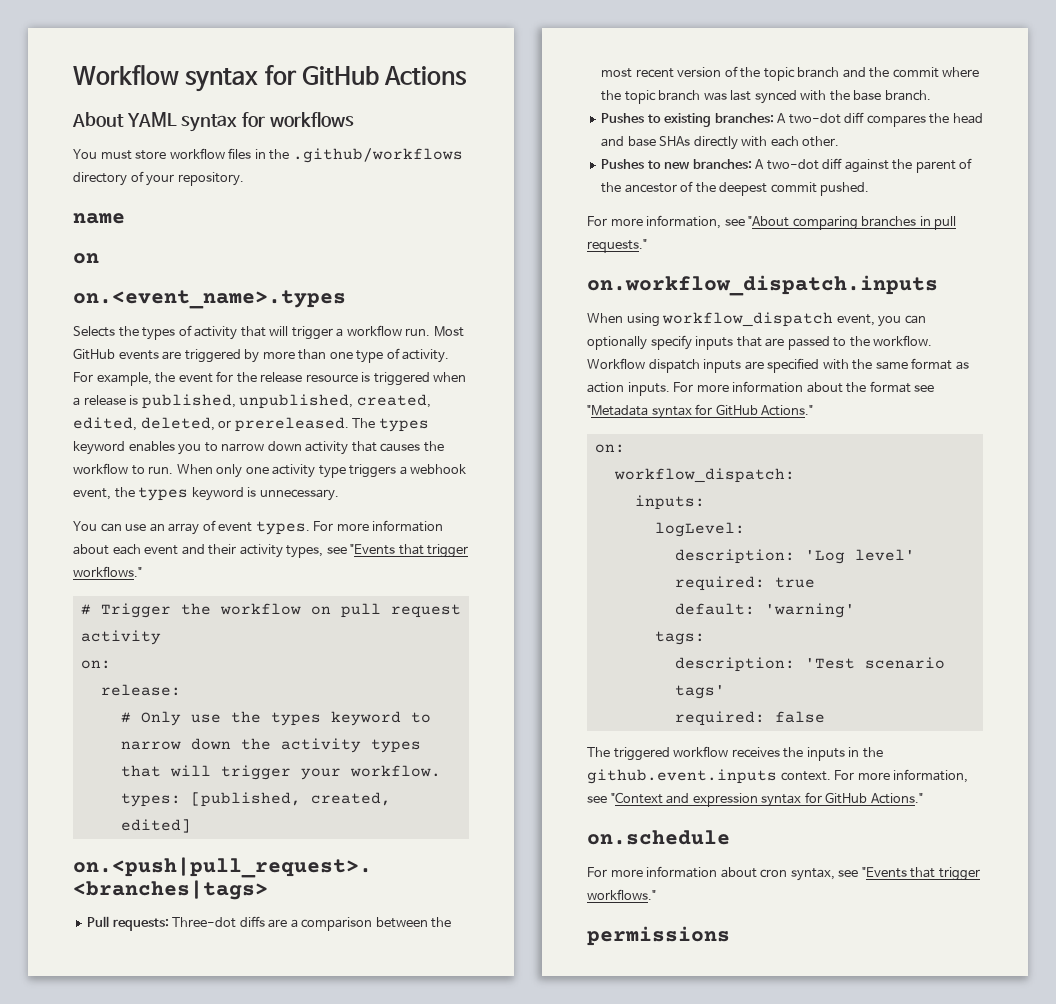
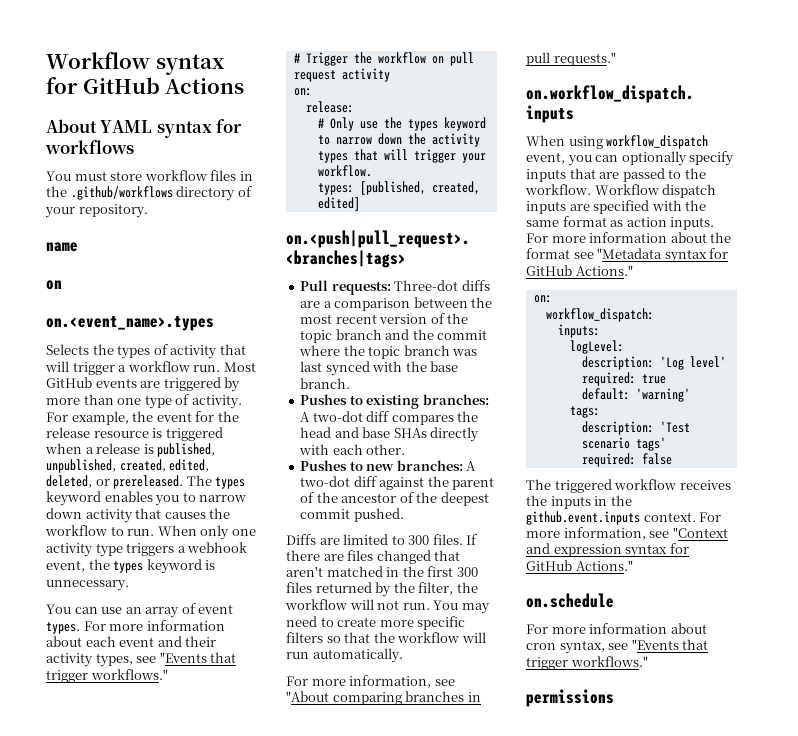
+ Diffs are limited to 300 files. If there are files changed that aren't matched in the first 300 files returned by the filter, the workflow will not run. You may need to create more specific filters so that the workflow will run automatically.

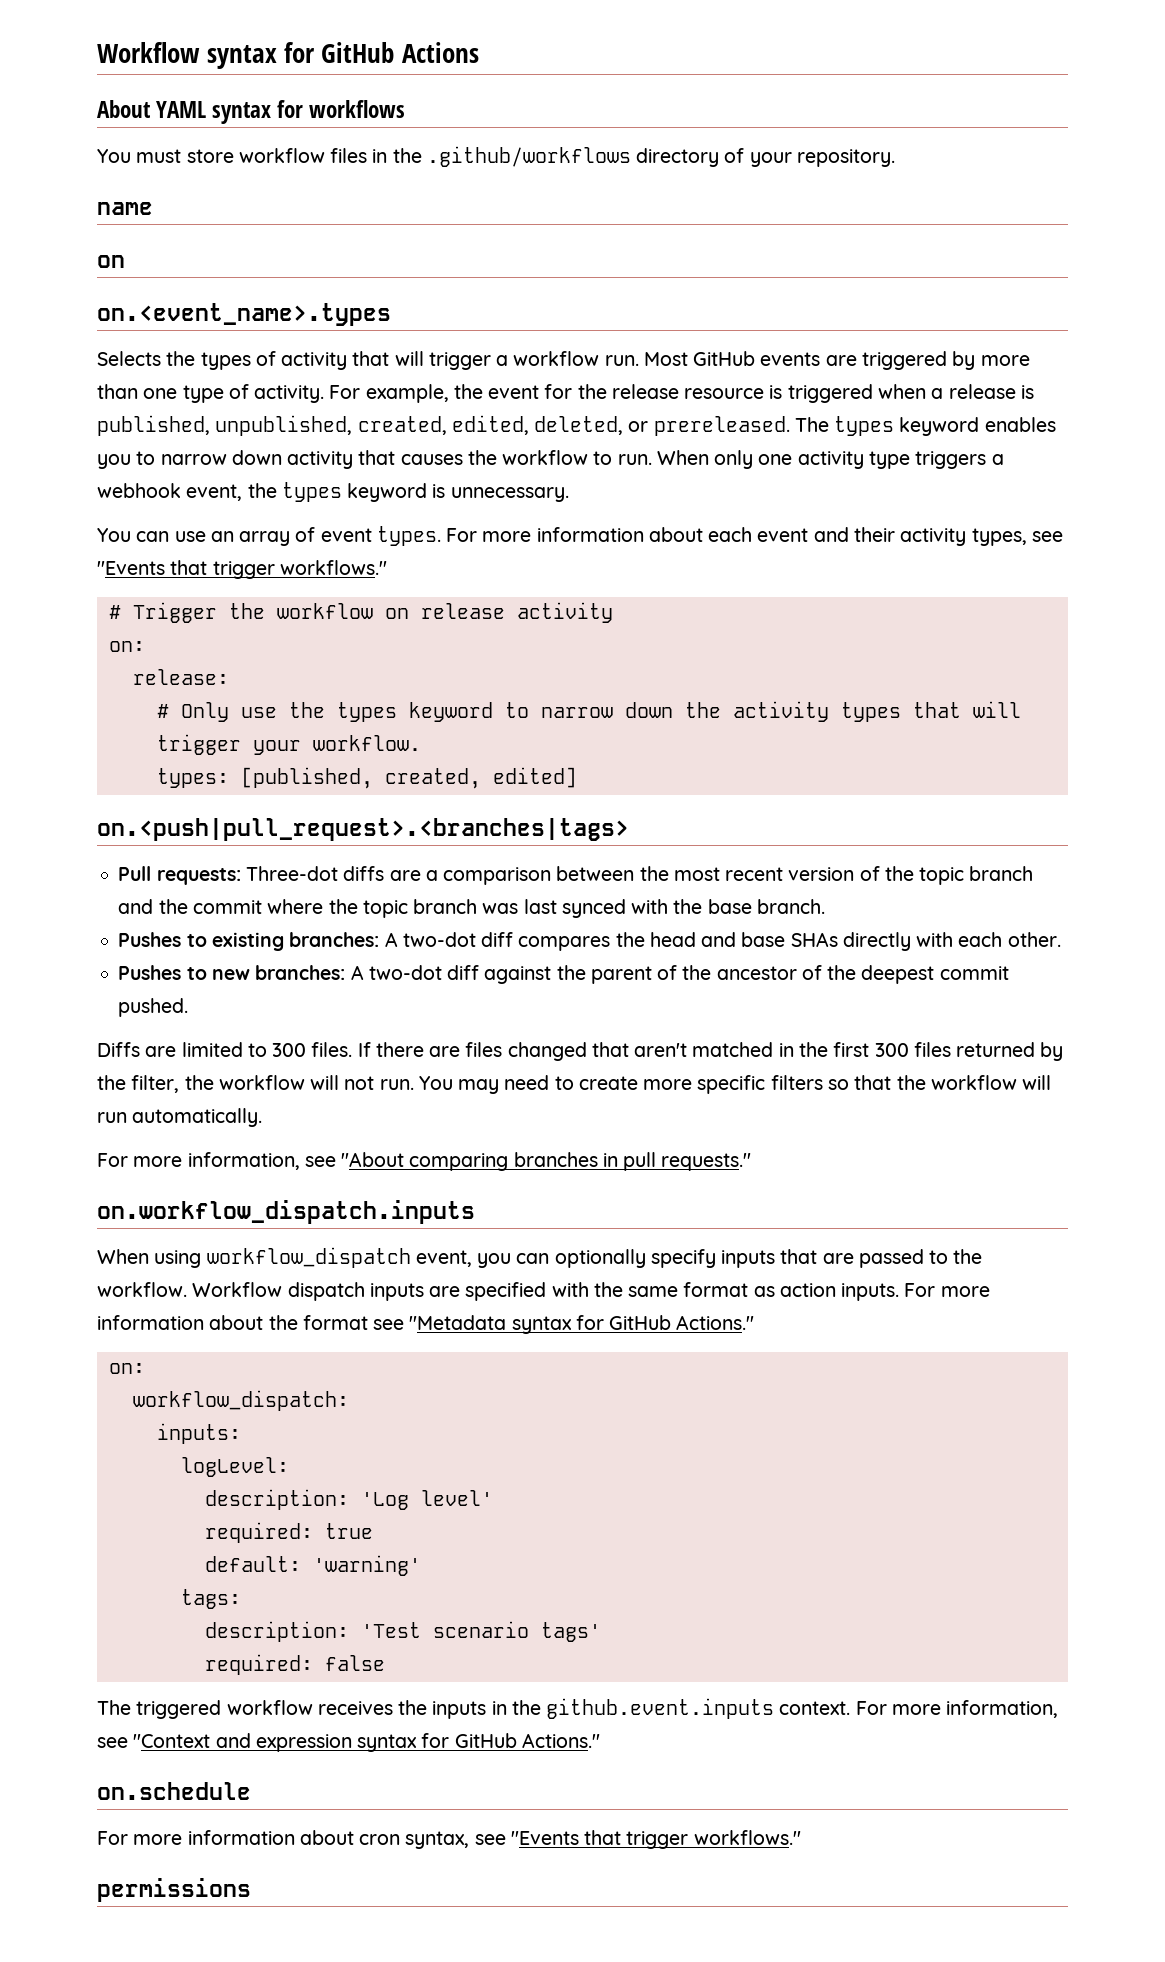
- # Trigger the workflow on pull request activity
+ # Trigger the workflow on release activity

